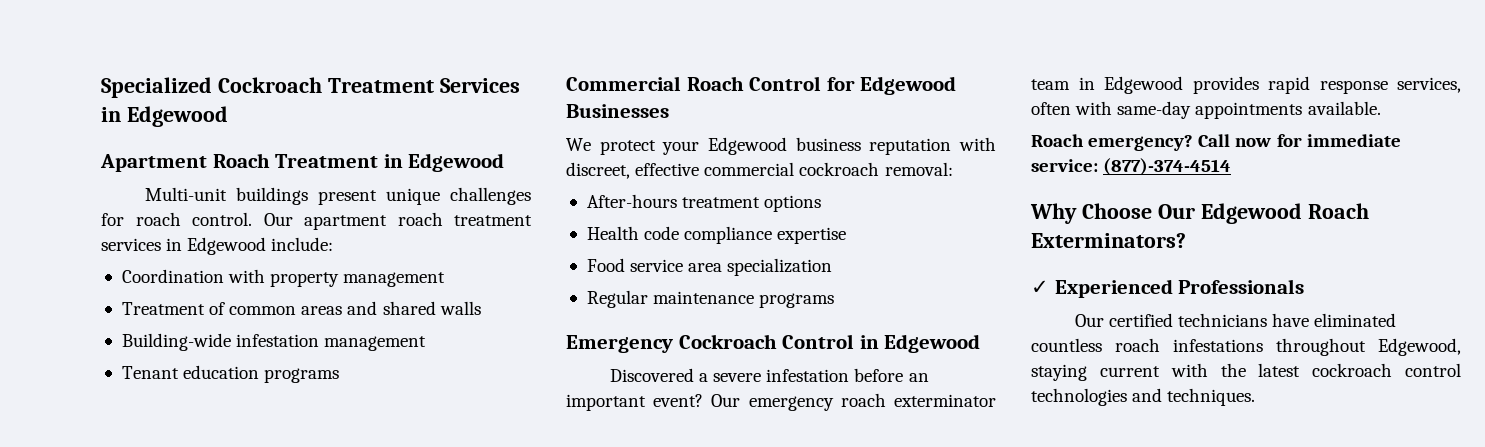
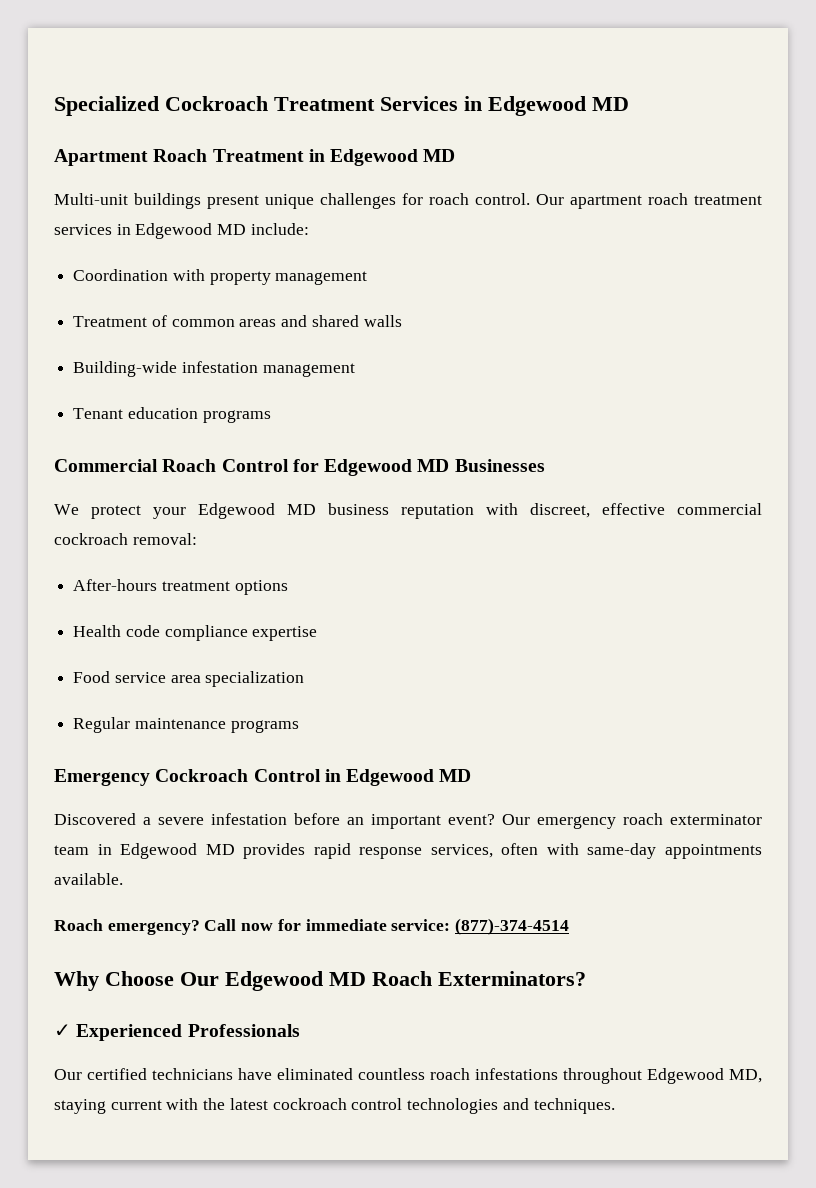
- Specialized Cockroach Treatment Services in Edgewood
+ Specialized Cockroach Treatment Services in Edgewood MD
- Apartment Roach Treatment in Edgewood
+ Apartment Roach Treatment in Edgewood MD
- Our apartment roach treatment services in Edgewood include:
+ Our apartment roach treatment services in Edgewood MD include:
- Commercial Roach Control for Edgewood Businesses
+ Commercial Roach Control for Edgewood MD Businesses
- We protect your Edgewood business reputation with discreet, effective commercial cockroach removal:
+ We protect your Edgewood MD business reputation with discreet, effective commercial cockroach removal:
- Emergency Cockroach Control in Edgewood
+ Emergency Cockroach Control in Edgewood MD
- Our emergency roach exterminator team in Edgewood provides rapid response services, often with same-day appointments available.
+ Our emergency roach exterminator team in Edgewood MD provides rapid response services, often with same-day appointments available.
- Why Choose Our Edgewood Roach Exterminators?
+ Why Choose Our Edgewood MD Roach Exterminators?
- Our certified technicians have eliminated countless roach infestations throughout Edgewood, staying current with the latest cockroach control technologies and techniques.
+ Our certified technicians have eliminated countless roach infestations throughout Edgewood MD, staying current with the latest cockroach control technologies and techniques.

